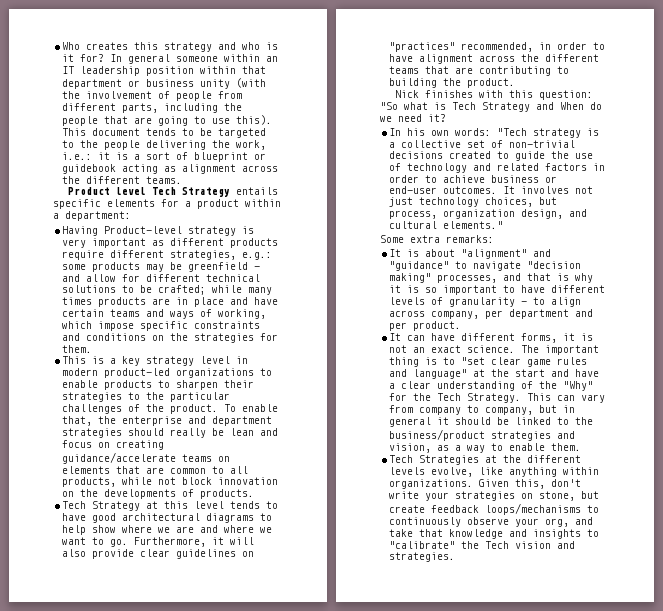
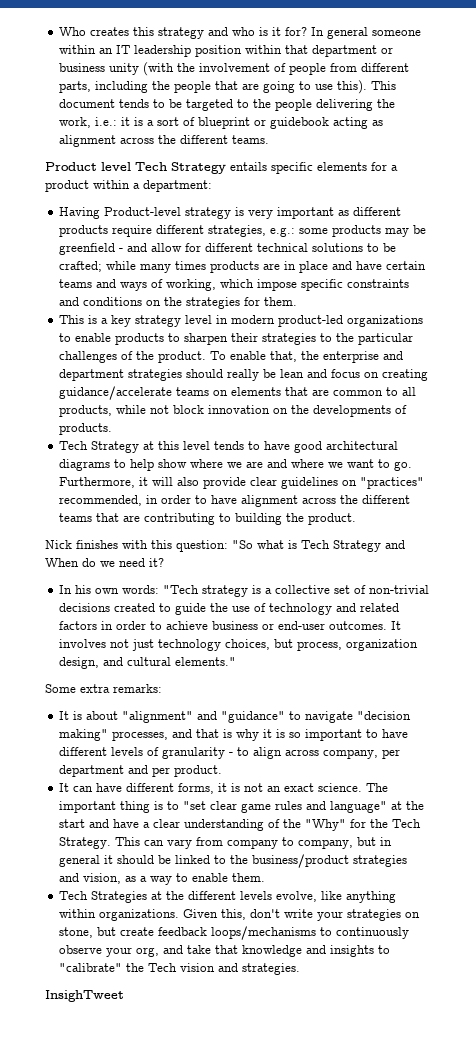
+ InsighTweet

